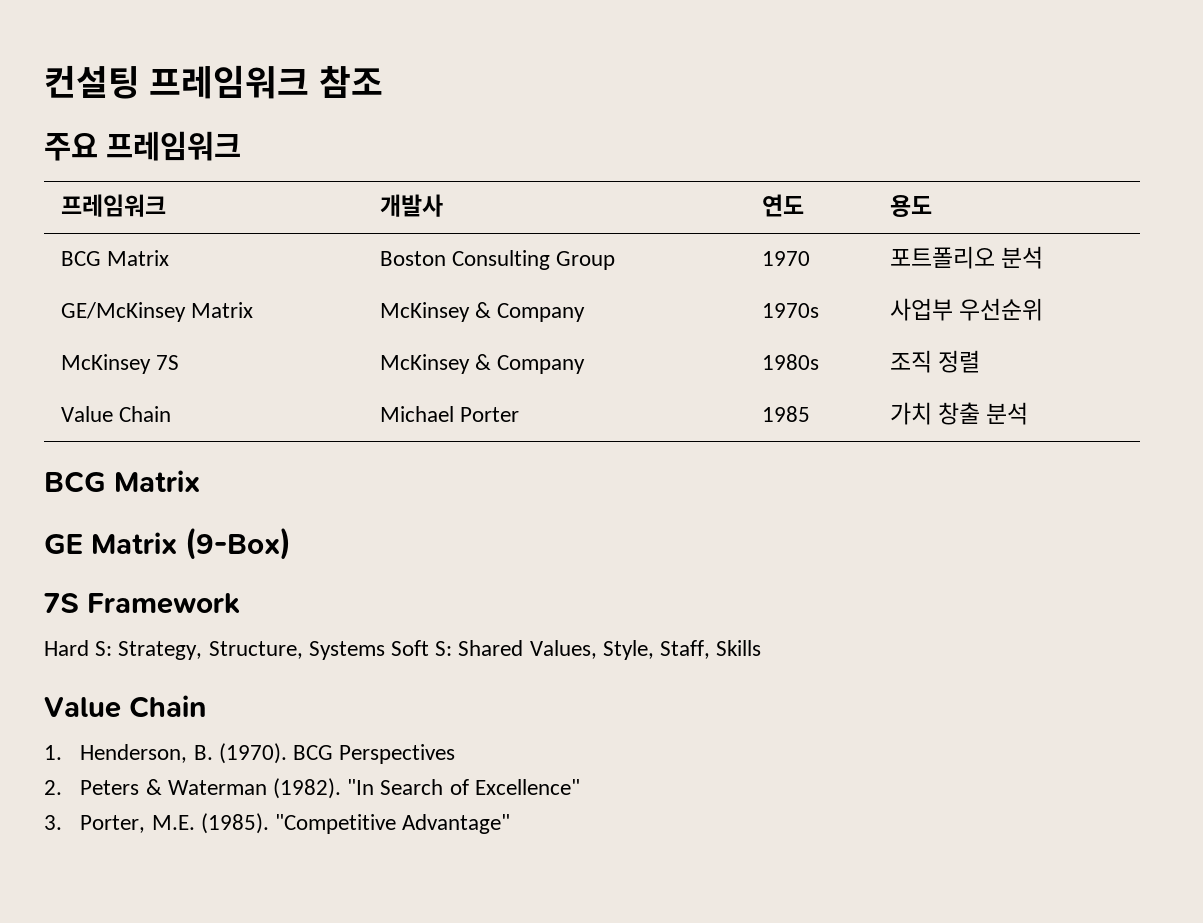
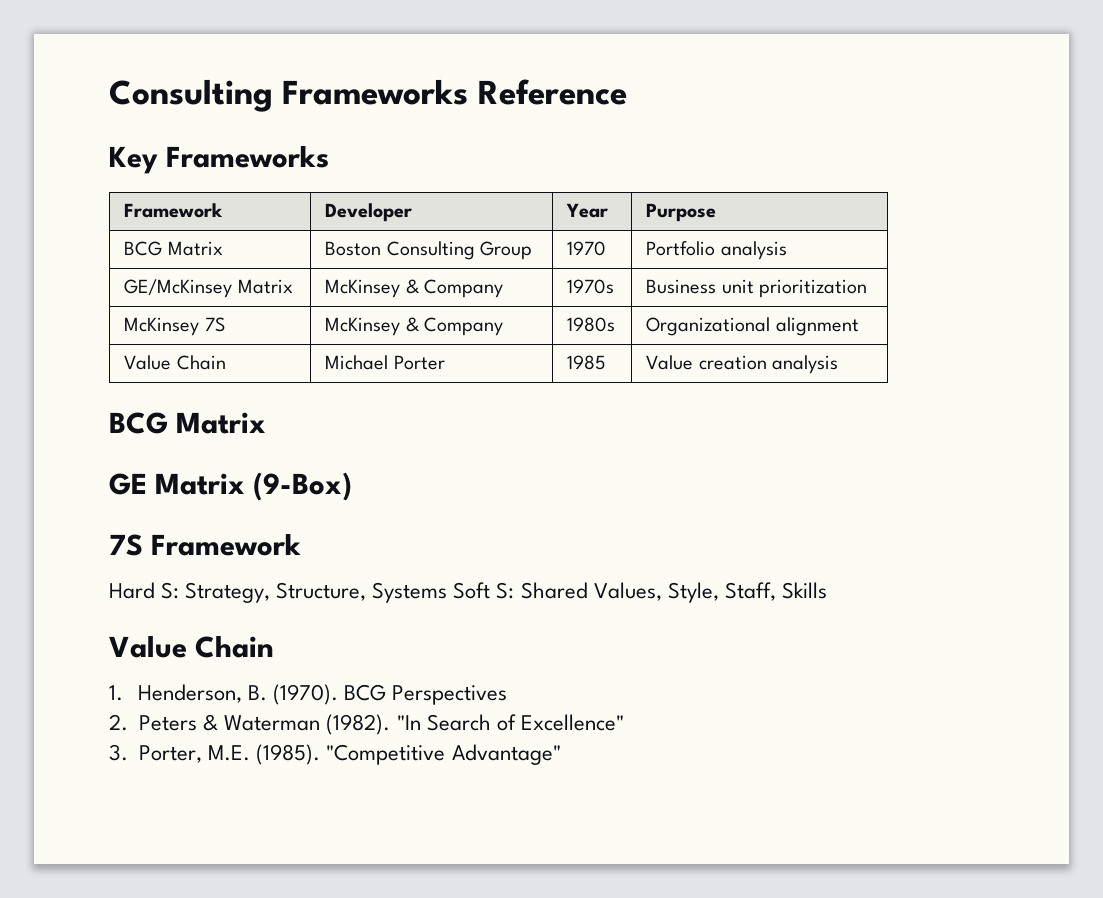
- 컨설팅 프레임워크 참조
- 주요 프레임워크
- 프레임워크 | 개발사 | 연도 | 용도
+ Consulting Frameworks Reference
+ Key Frameworks
+ Framework | Developer | Year | Purpose
- BCG Matrix | Boston Consulting Group | 1970 | 포트폴리오 분석
+ BCG Matrix | Boston Consulting Group | 1970 | Portfolio analysis
- GE/McKinsey Matrix | McKinsey & Company | 1970s | 사업부 우선순위
+ GE/McKinsey Matrix | McKinsey & Company | 1970s | Business unit prioritization
- McKinsey 7S | McKinsey & Company | 1980s | 조직 정렬
+ McKinsey 7S | McKinsey & Company | 1980s | Organizational alignment
- Value Chain | Michael Porter | 1985 | 가치 창출 분석
+ Value Chain | Michael Porter | 1985 | Value creation analysis

